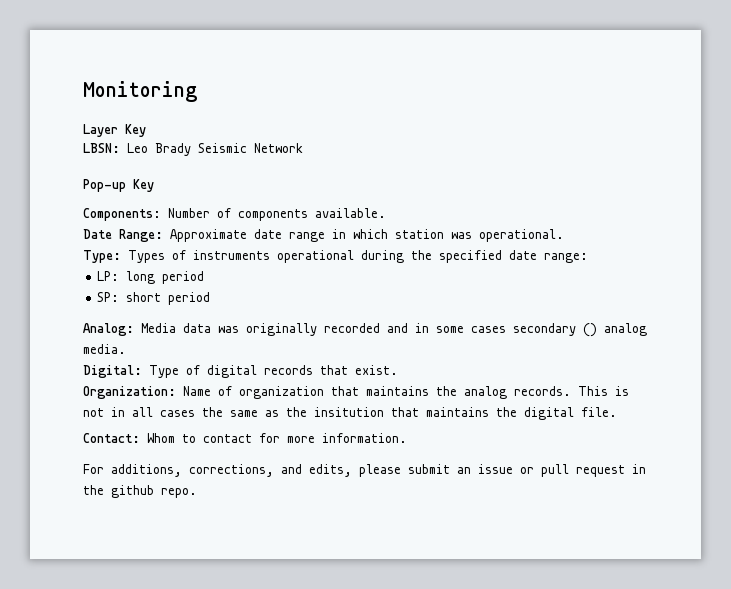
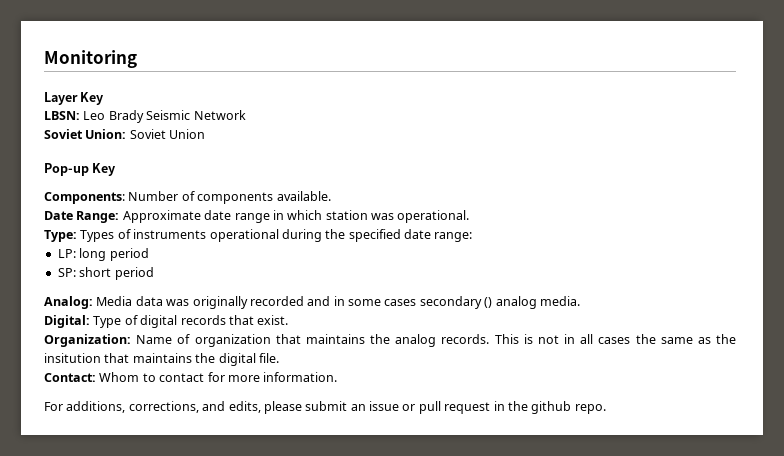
+ Soviet Union: Soviet Union

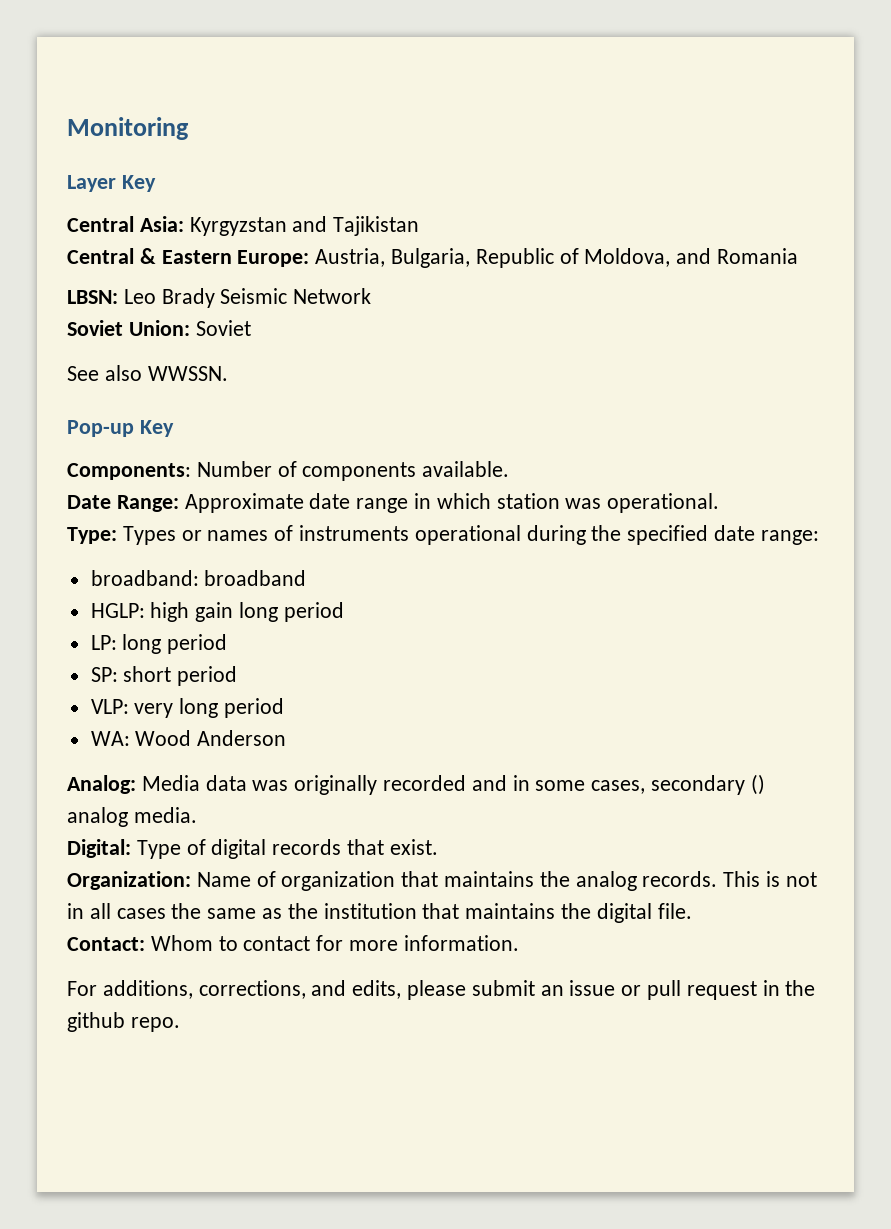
+ Central Asia: Kyrgyzstan and Tajikistan
+ Central & Eastern Europe: Austria, Bulgaria, Republic of Moldova, and Romania
- Soviet Union: Soviet Union
+ Soviet Union: Soviet
+ See also WWSSN.
- Type: Types of instruments operational during the specified date range:
+ Type: Types or names of instruments operational during the specified date range:
+ broadband: broadband
+ HGLP: high gain long period
+ VLP: very long period
+ WA: Wood Anderson
- Analog: Media data was originally recorded and in some cases secondary () analog media.
+ Analog: Media data was originally recorded and in some cases, secondary () analog media.
- This is not in all cases the same as the insitution that maintains the digital file.
+ This is not in all cases the same as the institution that maintains the digital file.

